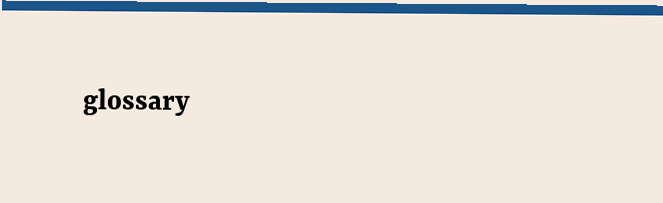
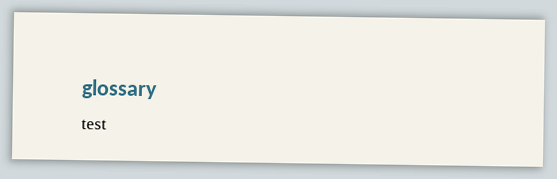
+ test

